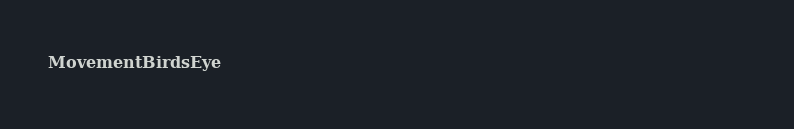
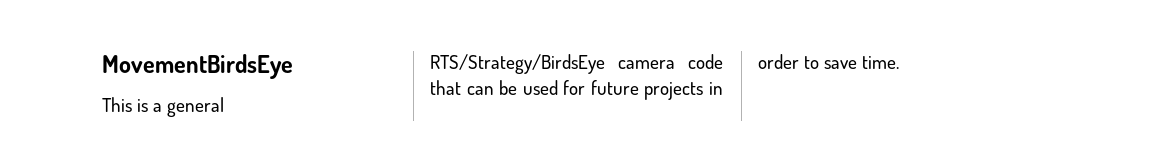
+ This is a general RTS/Strategy/BirdsEye camera code that can be used for future projects in order to save time.

